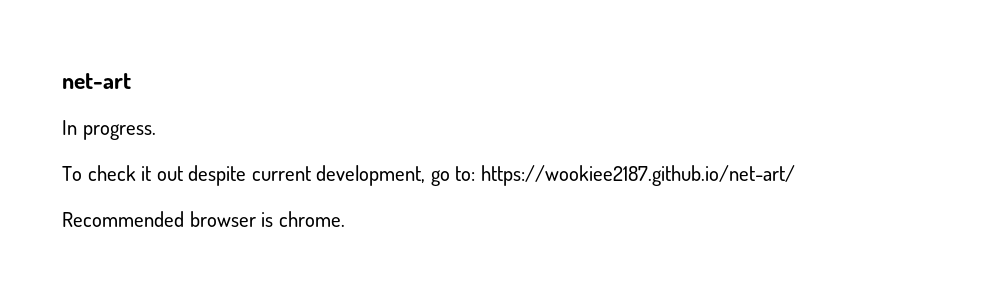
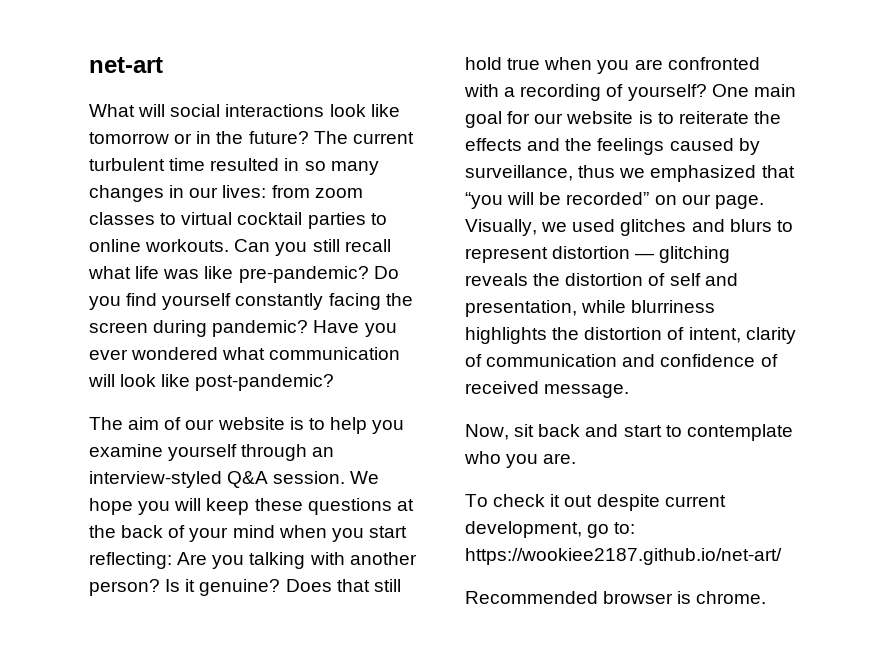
- In progress.
+ What will social interactions look like tomorrow or in the future? The current turbulent time resulted in so many changes in our lives: from zoom classes to virtual cocktail parties to online workouts. Can you still recall what life was like pre-pandemic? Do you find yourself constantly facing the screen during pandemic? Have you ever wondered what communication will look like post-pandemic?
+ The aim of our website is to help you examine yourself through an interview-styled Q&A session. We hope you will keep these questions at the back of your mind when you start reflecting: Are you talking with another person? Is it genuine? Does that still hold true when you are confronted with a recording of yourself? One main goal for our website is to reiterate the effects and the feelings caused by surveillance, thus we emphasized that “you will be recorded” on our page. Visually, we used glitches and blurs to represent distortion — glitching reveals the distortion of self and presentation, while blurriness highlights the distortion of intent, clarity of communication and confidence of received message.
+ Now, sit back and start to contemplate who you are.

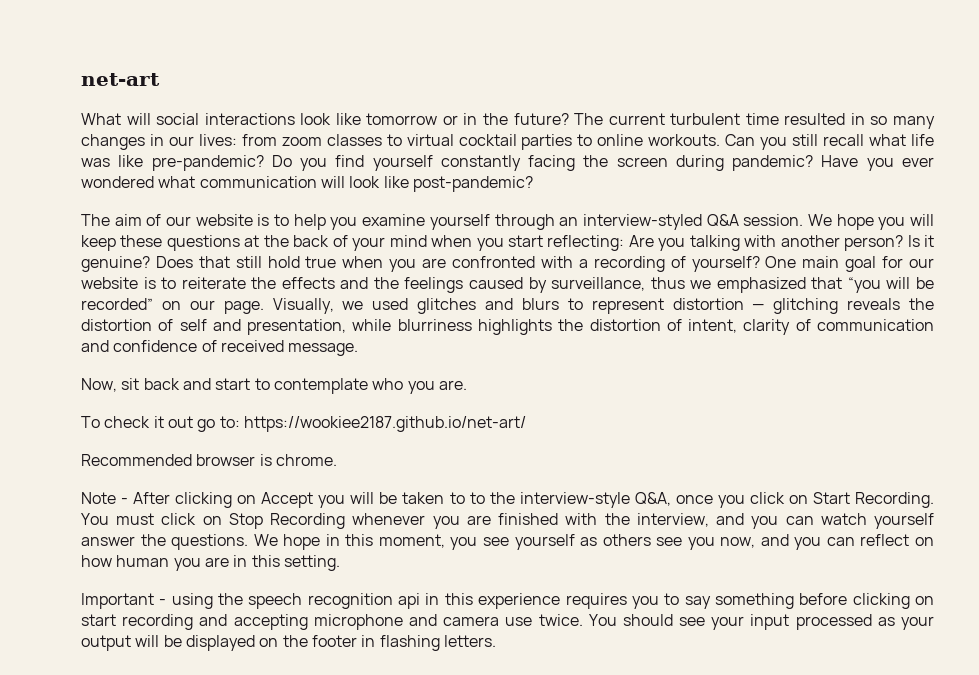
- To check it out despite current development, go to: https://wookiee2187.github.io/net-art/
+ To check it out go to: https://wookiee2187.github.io/net-art/
+ Note - After clicking on Accept you will be taken to to the interview-style Q&A, once you click on Start Recording. You must click on Stop Recording whenever you are finished with the interview, and you can watch yourself answer the questions. We hope in this moment, you see yourself as others see you now, and you can reflect on how human you are in this setting.
+ Important - using the speech recognition api in this experience requires you to say something before clicking on start recording and accepting microphone and camera use twice. You should see your input processed as your output will be displayed on the footer in flashing letters.

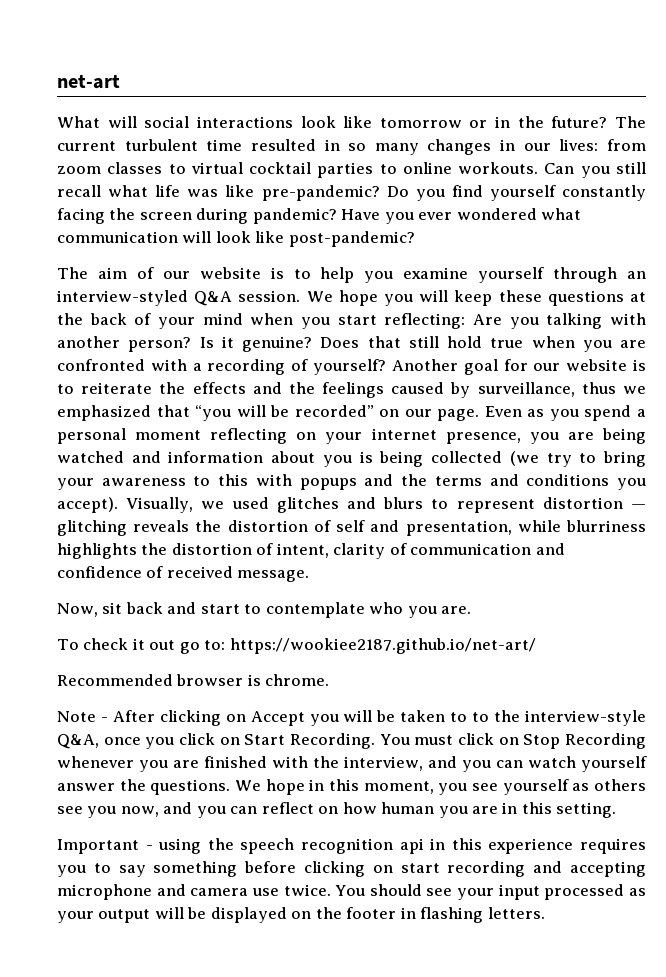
- One main goal for our website is to reiterate the effects and the feelings caused by surveillance, thus we emphasized that “you will be recorded” on our page.
+ Another goal for our website is to reiterate the effects and the feelings caused by surveillance, thus we emphasized that “you will be recorded” on our page.
+ Even as you spend a personal moment reflecting on your internet presence, you are being watched and information about you is being collected (we try to bring your awareness to this with popups and the terms and conditions you accept).

